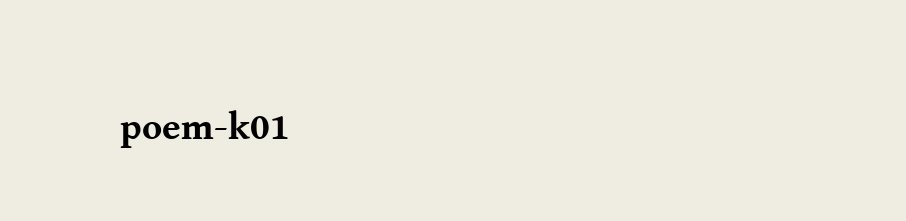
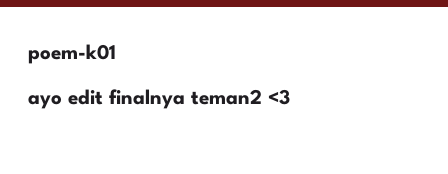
+ ayo edit finalnya teman2 <3

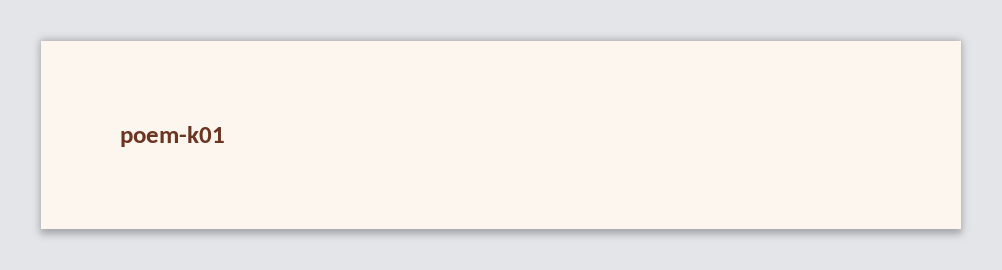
- ayo edit finalnya teman2 <3

